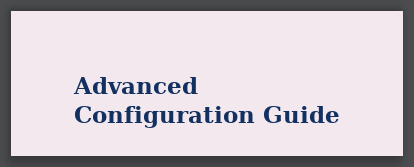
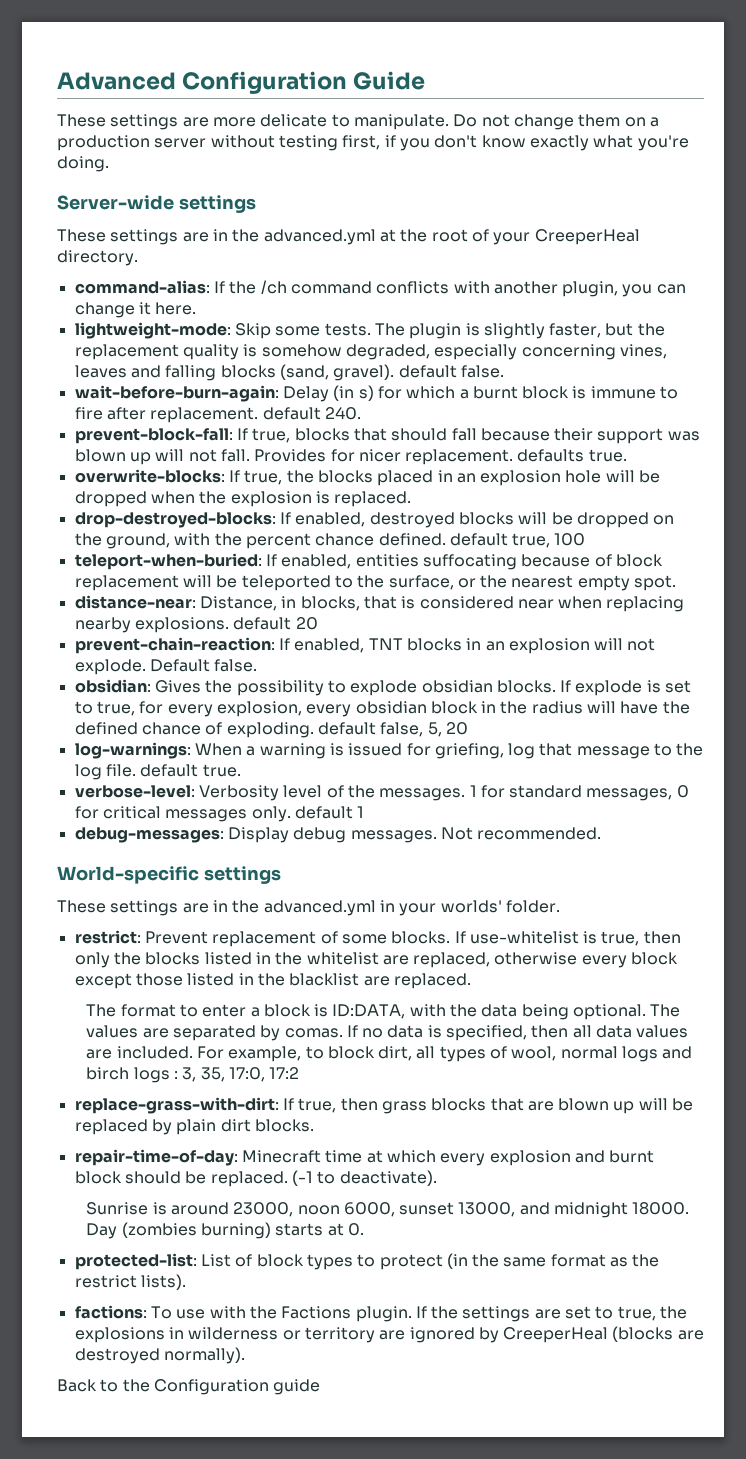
+ These settings are more delicate to manipulate. Do not change them on a production server without testing first, if you don't know exactly what you're doing.
+ Server-wide settings
+ These settings are in the advanced.yml at the root of your CreeperHeal directory.
+ command-alias: If the /ch command conflicts with another plugin, you can change it here.
+ lightweight-mode: Skip some tests. The plugin is slightly faster, but the replacement quality is somehow degraded, especially concerning vines, leaves and falling blocks (sand, gravel). default false.
+ wait-before-burn-again: Delay (in s) for which a burnt block is immune to fire after replacement. default 240.
+ prevent-block-fall: If true, blocks that should fall because their support was blown up will not fall. Provides for nicer replacement. defaults true.
+ overwrite-blocks: If true, the blocks placed in an explosion hole will be dropped when the explosion is replaced.
+ drop-destroyed-blocks: If enabled, destroyed blocks will be dropped on the ground, with the percent chance defined. default true, 100
+ teleport-when-buried: If enabled, entities suffocating because of block replacement will be teleported to the surface, or the nearest empty spot.
+ distance-near: Distance, in blocks, that is considered near when replacing nearby explosions. default 20
+ prevent-chain-reaction: If enabled, TNT blocks in an explosion will not explode. Default false.
+ obsidian: Gives the possibility to explode obsidian blocks. If explode is set to true, for every explosion, every obsidian block in the radius will have the defined chance of exploding. default false, 5, 20
+ log-warnings: When a warning is issued for griefing, log that message to the log file. default true.
+ verbose-level: Verbosity level of the messages. 1 for standard messages, 0 for critical messages only. default 1
+ debug-messages: Display debug messages. Not recommended.
+ World-specific settings
+ These settings are in the advanced.yml in your worlds' folder.
+ restrict: Prevent replacement of some blocks. If use-whitelist is true, then only the blocks listed in the whitelist are replaced, otherwise every block except those listed in the blacklist are replaced.
+ The format to enter a block is ID:DATA, with the data being optional. The values are separated by comas. If no data is specified, then all data values are included. For example, to block dirt, all types of wool, normal logs and birch logs : 3, 35, 17:0, 17:2
+ replace-grass-with-dirt: If true, then grass blocks that are blown up will be replaced by plain dirt blocks.
+ repair-time-of-day: Minecraft time at which every explosion and burnt block should be replaced. (-1 to deactivate).
+ Sunrise is around 23000, noon 6000, sunset 13000, and midnight 18000. Day (zombies burning) starts at 0.
+ protected-list: List of block types to protect (in the same format as the restrict lists).
+ factions: To use with the Factions plugin. If the settings are set to true, the explosions in wilderness or territory are ignored by CreeperHeal (blocks are destroyed normally).
+ Back to the Configuration guide

